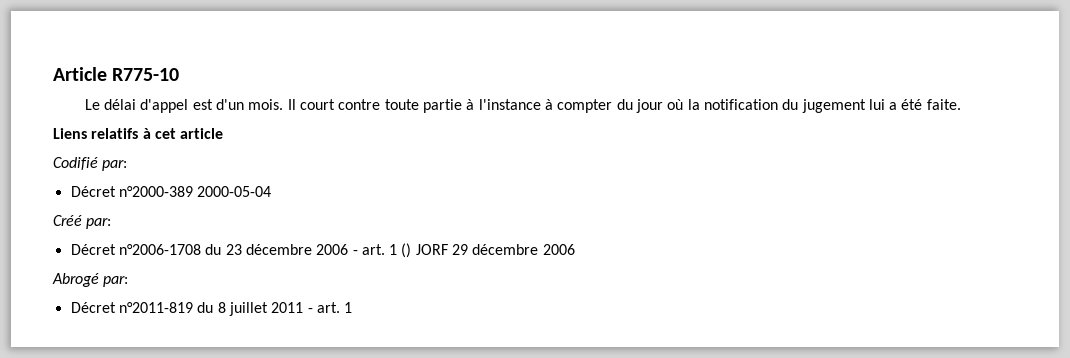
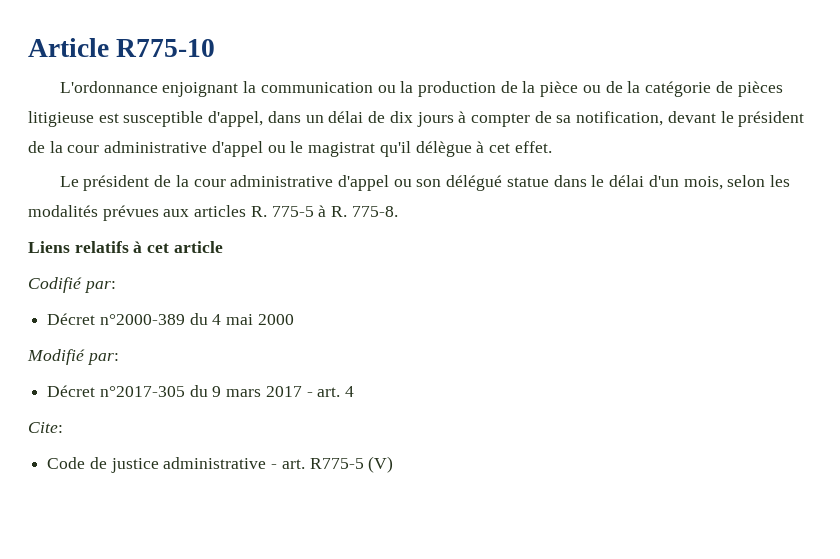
- Le délai d'appel est d'un mois. Il court contre toute partie à l'instance à compter du jour où la notification du jugement lui a été faite.
+ L'ordonnance enjoignant la communication ou la production de la pièce ou de la catégorie de pièces litigieuse est susceptible d'appel, dans un délai de dix jours à compter de sa notification, devant le président de la cour administrative d'appel ou le magistrat qu'il délègue à cet effet.
+ Le président de la cour administrative d'appel ou son délégué statue dans le délai d'un mois, selon les modalités prévues aux articles R. 775-5 à R. 775-8.
- Décret n°2000-389 2000-05-04
- Créé par:
- Décret n°2006-1708 du 23 décembre 2006 - art. 1 () JORF 29 décembre 2006
- Abrogé par:
- Décret n°2011-819 du 8 juillet 2011 - art. 1
+ Décret n°2000-389 du 4 mai 2000
+ Modifié par:
+ Décret n°2017-305 du 9 mars 2017 - art. 4
+ Cite:
+ Code de justice administrative - art. R775-5 (V)

